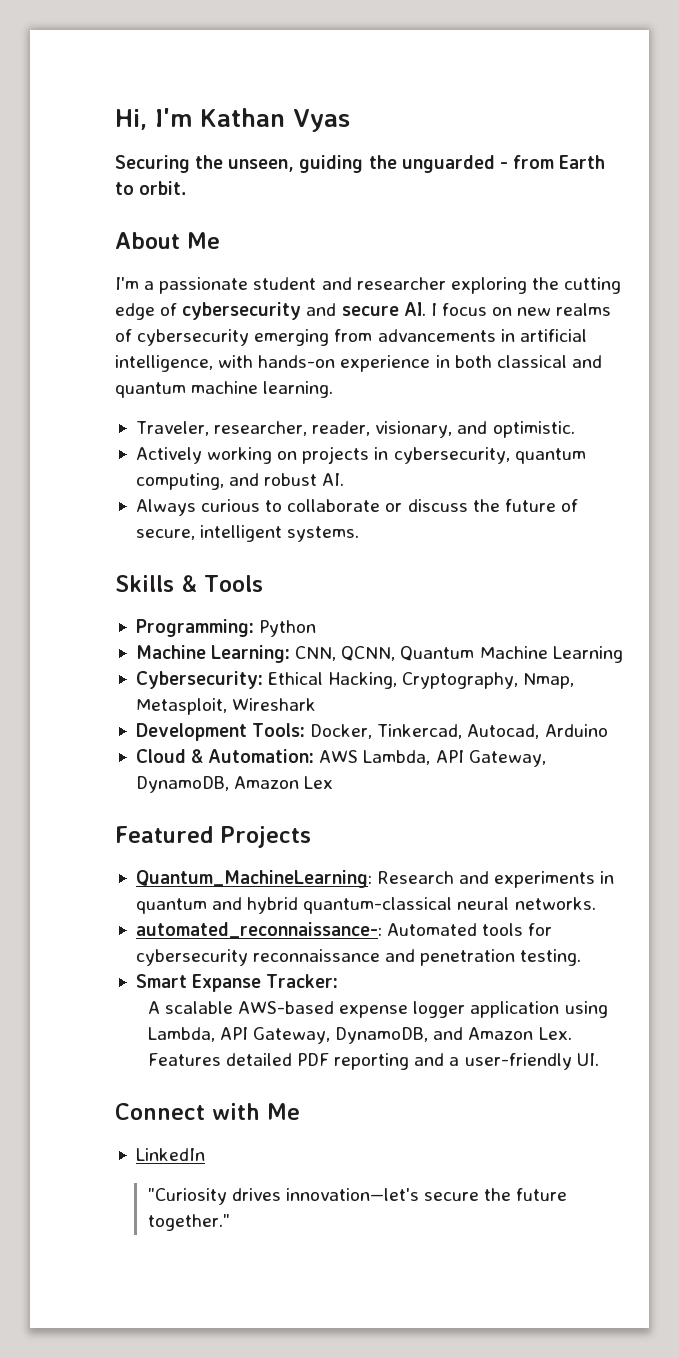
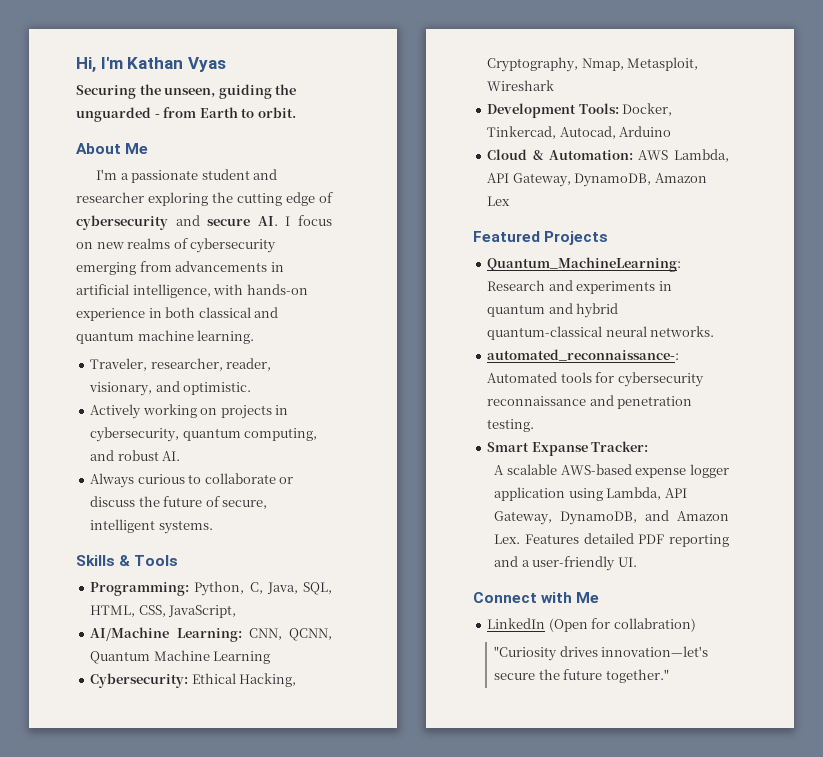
- Programming: Python
- Machine Learning: CNN, QCNN, Quantum Machine Learning
+ Programming: Python, C, Java, SQL, HTML, CSS, JavaScript,
+ AI/Machine Learning: CNN, QCNN, Quantum Machine Learning
- LinkedIn
+ LinkedIn (Open for collabration)

